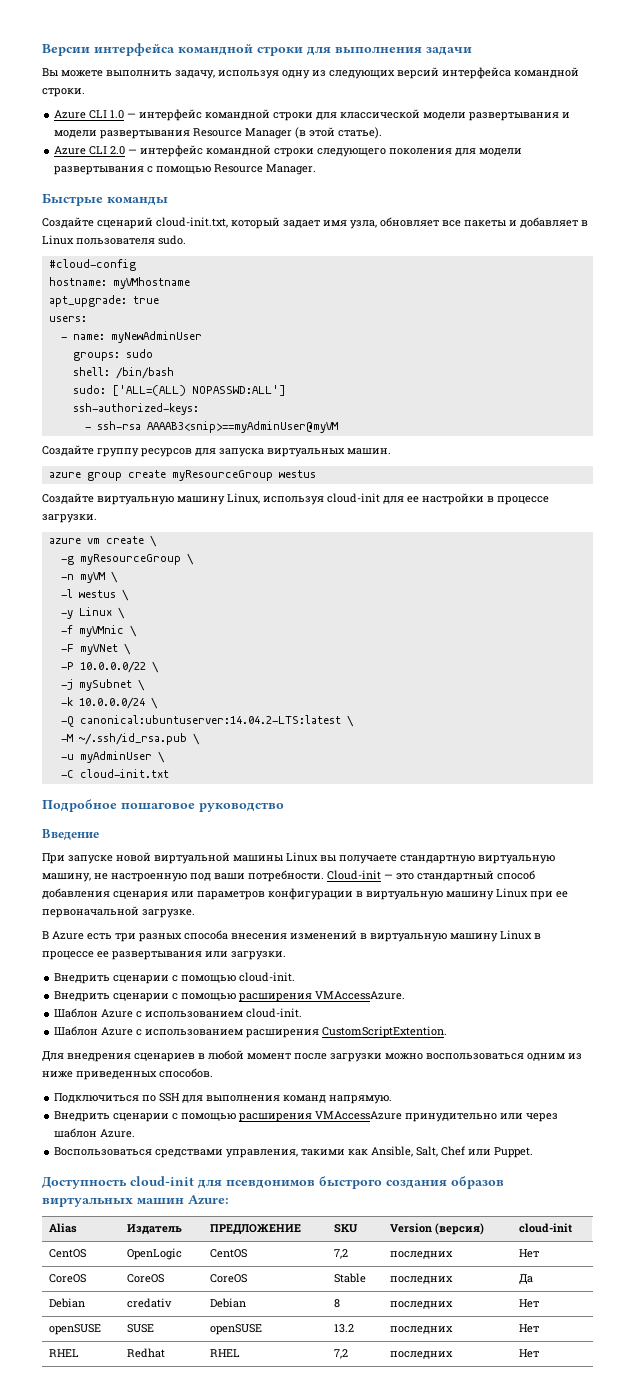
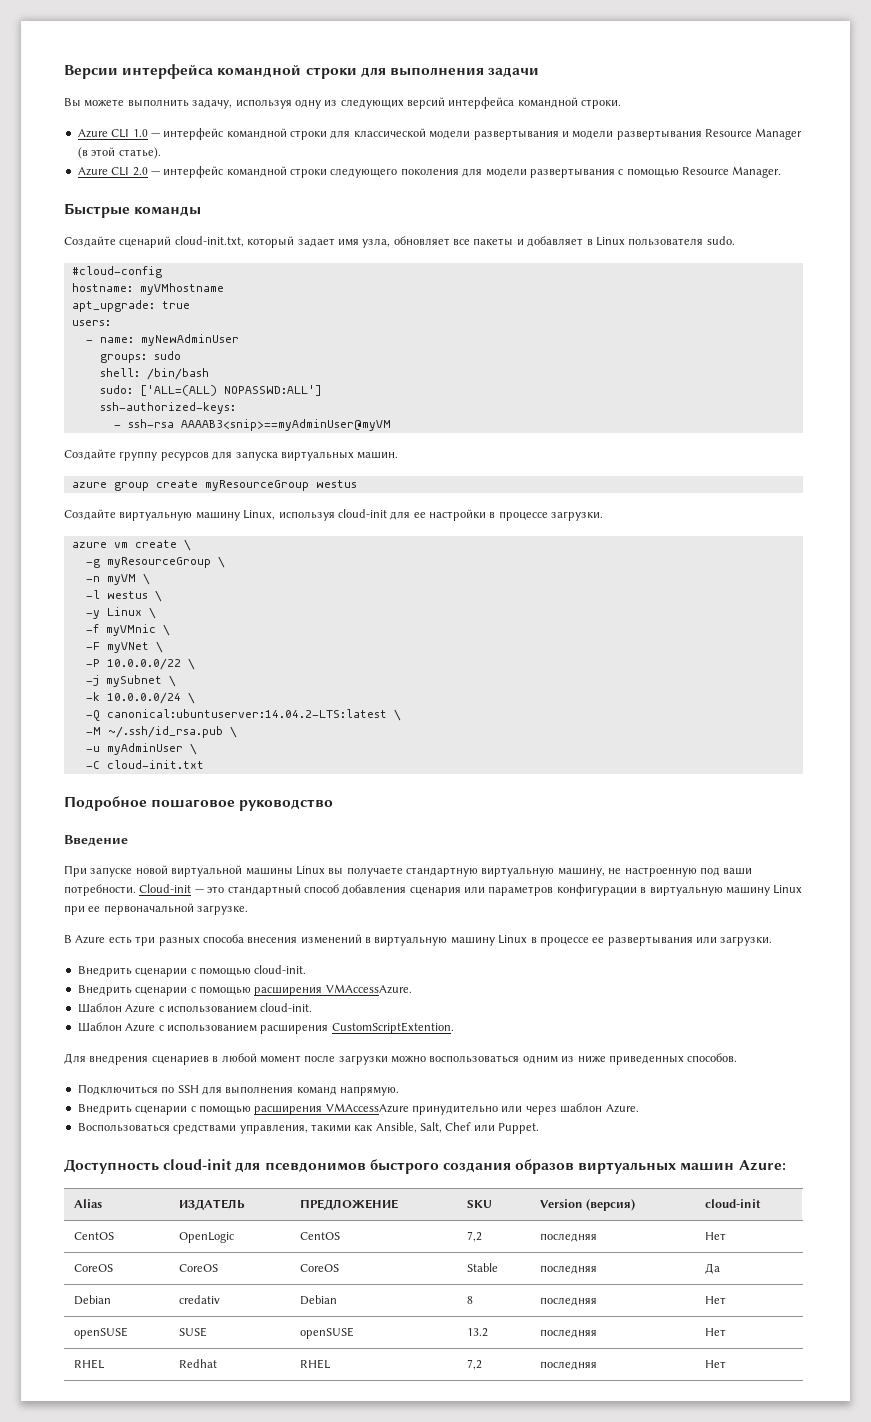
- Alias | Издатель | ПРЕДЛОЖЕНИЕ | SKU | Version (версия) | cloud-init
+ Alias | ИЗДАТЕЛЬ | ПРЕДЛОЖЕНИЕ | SKU | Version (версия) | cloud-init
- CentOS | OpenLogic | CentOS | 7,2 | последних | Нет
+ CentOS | OpenLogic | CentOS | 7,2 | последняя | Нет
- CoreOS | CoreOS | CoreOS | Stable | последних | Да
+ CoreOS | CoreOS | CoreOS | Stable | последняя | Да
- Debian | credativ | Debian | 8 | последних | Нет
+ Debian | credativ | Debian | 8 | последняя | Нет
- openSUSE | SUSE | openSUSE | 13.2 | последних | Нет
+ openSUSE | SUSE | openSUSE | 13.2 | последняя | Нет
- RHEL | Redhat | RHEL | 7,2 | последних | Нет
+ RHEL | Redhat | RHEL | 7,2 | последняя | Нет

